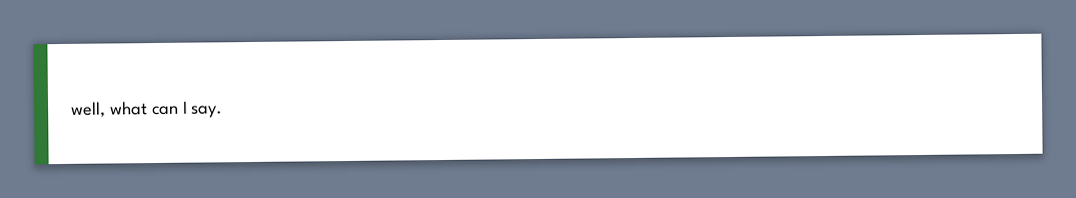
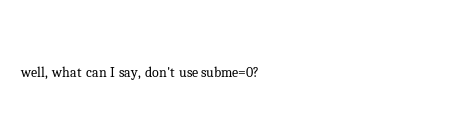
- well, what can I say.
+ well, what can I say, don't use subme=0?

